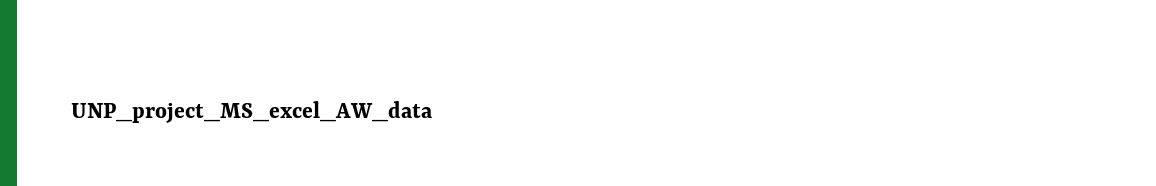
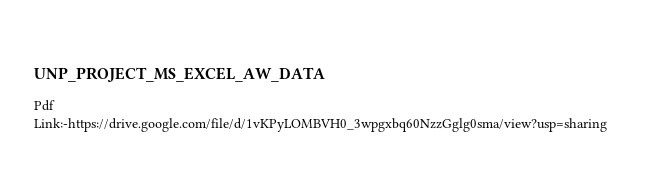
- UNP_project_MS_excel_AW_data
+ UNP_PROJECT_MS_EXCEL_AW_DATA
+ Pdf Link:-https://drive.google.com/file/d/1vKPyLOMBVH0_3wpgxbq60NzzGglg0sma/view?usp=sharing

